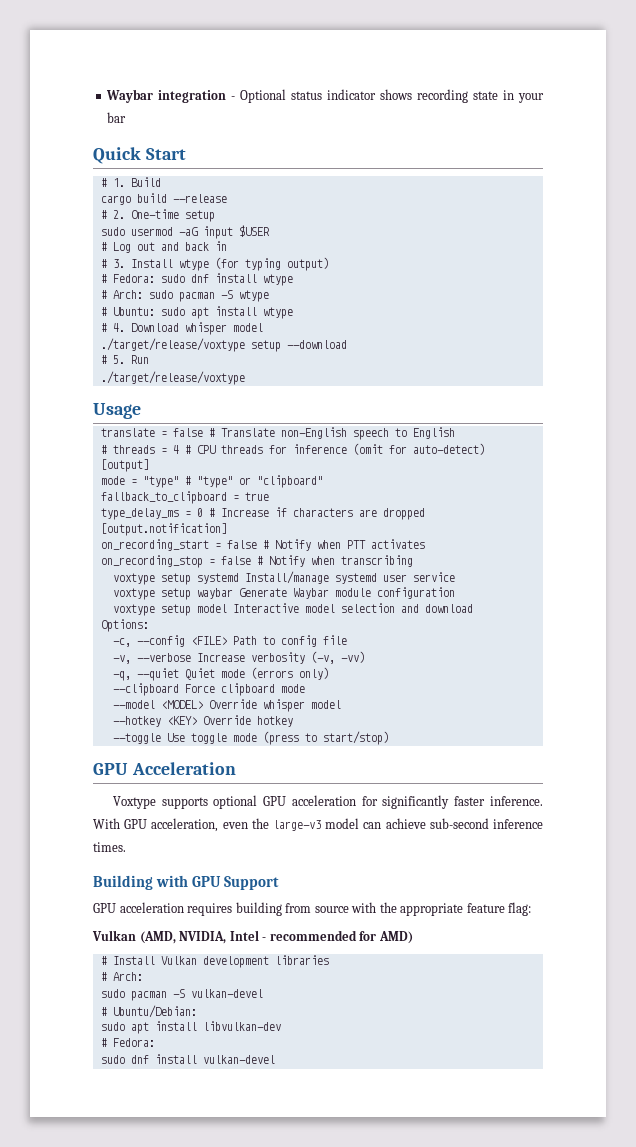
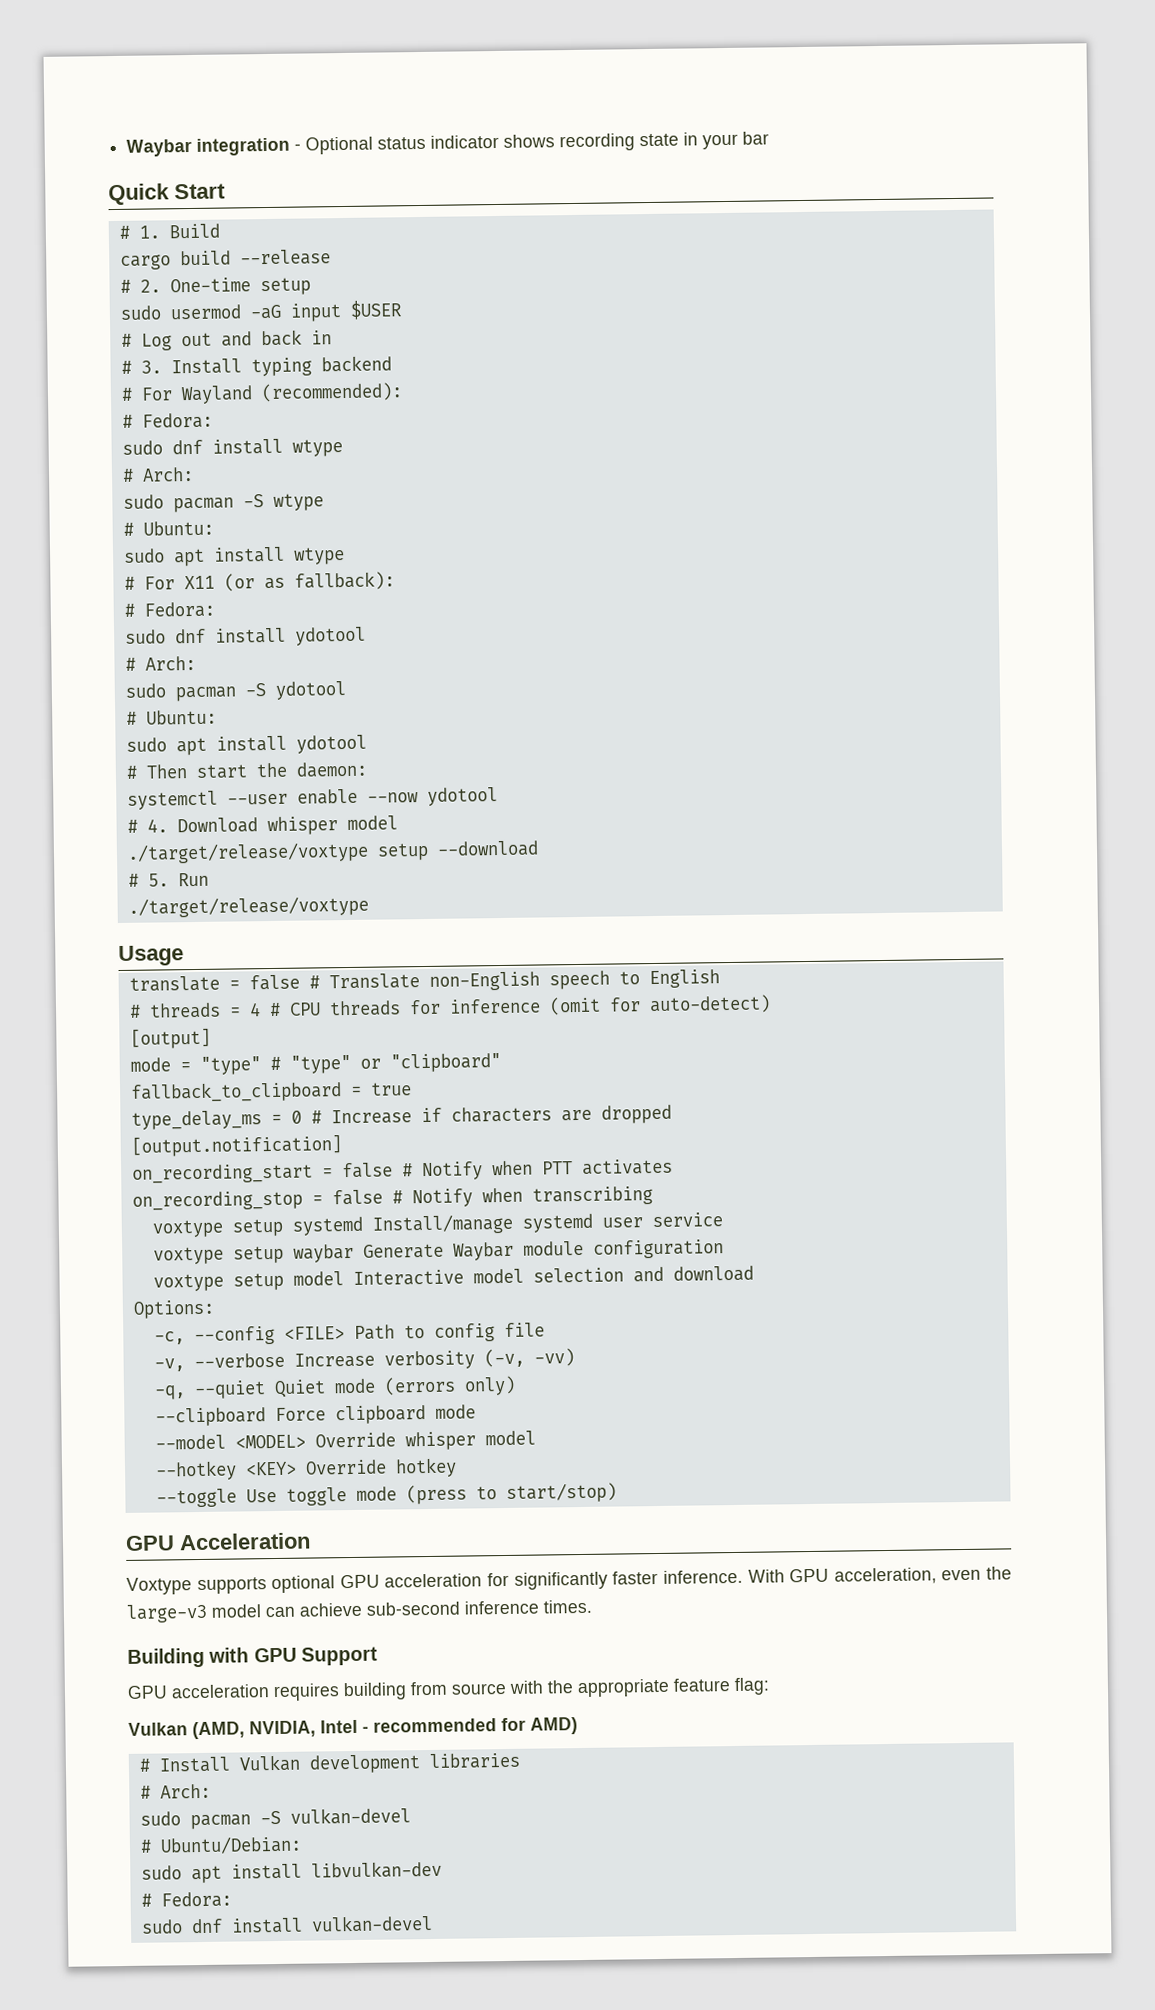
- # 3. Install wtype (for typing output)
- # Fedora: sudo dnf install wtype
- # Arch: sudo pacman -S wtype
- # Ubuntu: sudo apt install wtype
+ # 3. Install typing backend
+ # For Wayland (recommended):
+ # Fedora:
+ sudo dnf install wtype
+ # Arch:
+ sudo pacman -S wtype
+ # Ubuntu:
+ sudo apt install wtype
+ # For X11 (or as fallback):
+ # Fedora:
+ sudo dnf install ydotool
+ # Arch:
+ sudo pacman -S ydotool
+ # Ubuntu:
+ sudo apt install ydotool
+ # Then start the daemon:
+ systemctl --user enable --now ydotool

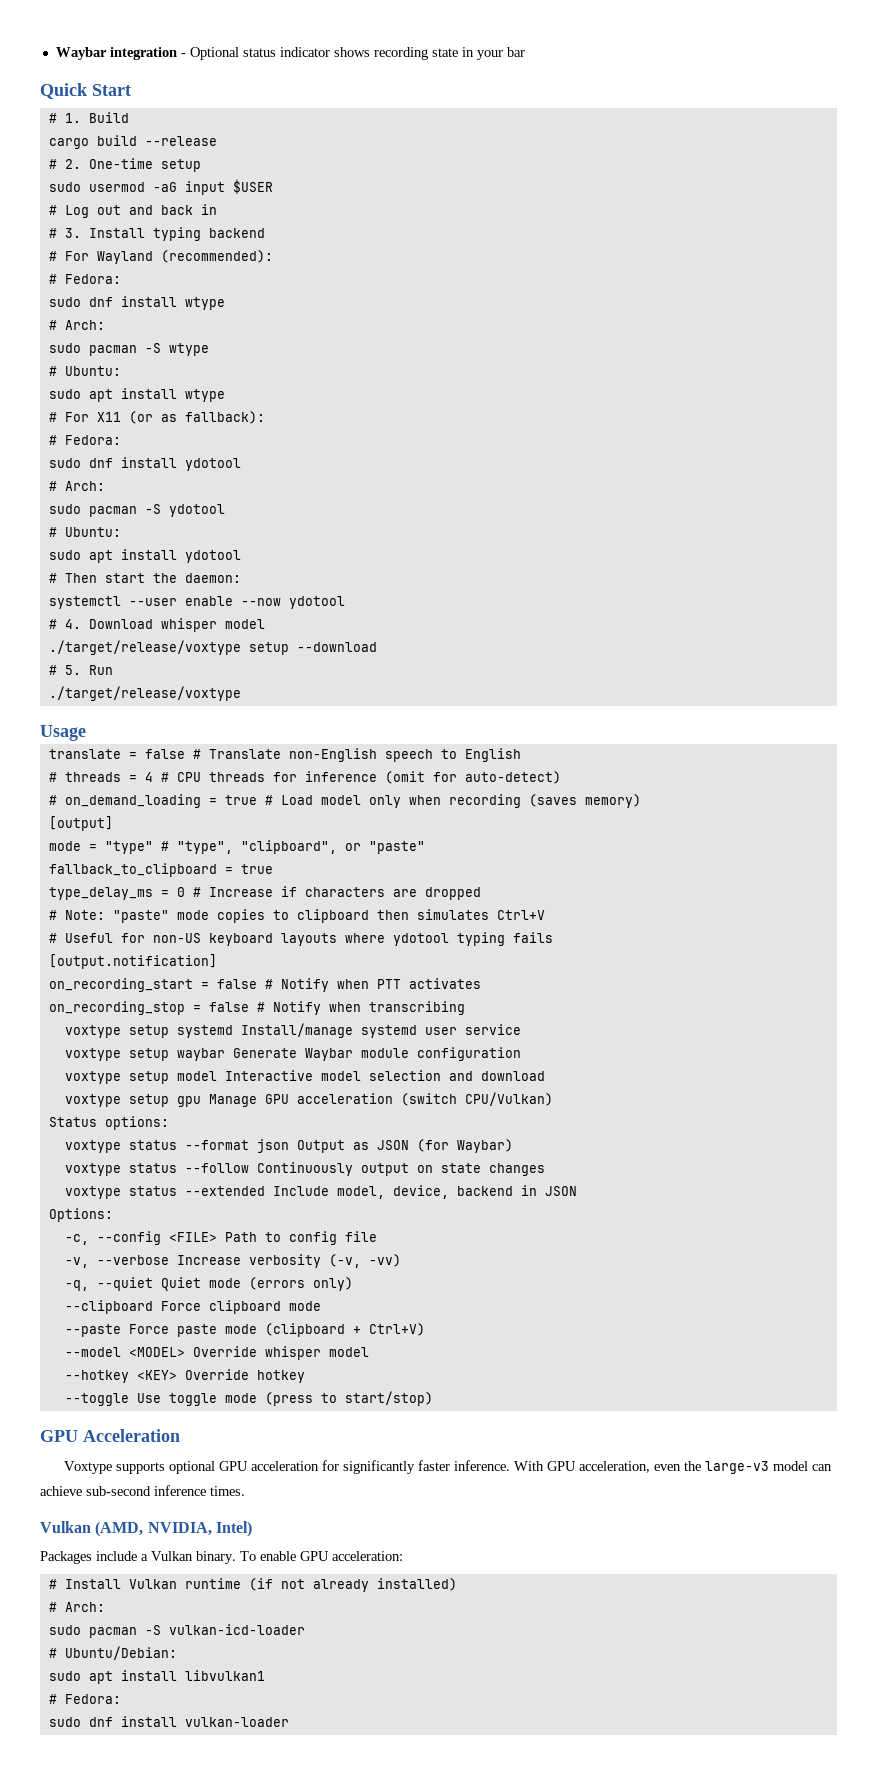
+ # on_demand_loading = true # Load model only when recording (saves memory)
- mode = "type" # "type" or "clipboard"
+ mode = "type" # "type", "clipboard", or "paste"
+ # Note: "paste" mode copies to clipboard then simulates Ctrl+V
+ # Useful for non-US keyboard layouts where ydotool typing fails
+ voxtype setup gpu Manage GPU acceleration (switch CPU/Vulkan)
+ Status options:
+ voxtype status --format json Output as JSON (for Waybar)
+ voxtype status --follow Continuously output on state changes
+ voxtype status --extended Include model, device, backend in JSON
+ --paste Force paste mode (clipboard + Ctrl+V)
- Building with GPU Support
- GPU acceleration requires building from source with the appropriate feature flag:
- Vulkan (AMD, NVIDIA, Intel - recommended for AMD)
- # Install Vulkan development libraries
+ Vulkan (AMD, NVIDIA, Intel)
+ Packages include a Vulkan binary. To enable GPU acceleration:
+ # Install Vulkan runtime (if not already installed)
  # Arch:
- sudo pacman -S vulkan-devel
+ sudo pacman -S vulkan-icd-loader
- sudo apt install libvulkan-dev
+ sudo apt install libvulkan1
  # Fedora:
- sudo dnf install vulkan-devel
+ sudo dnf install vulkan-loader

